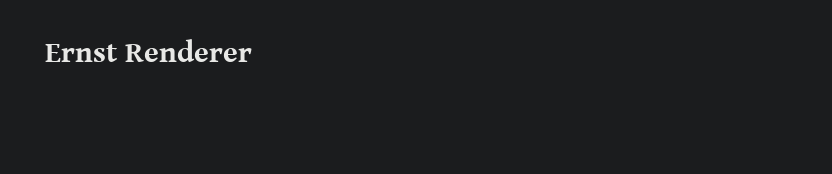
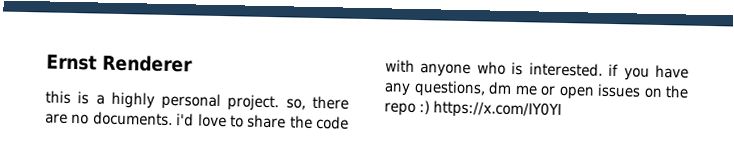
+ this is a highly personal project. so, there are no documents. i'd love to share the code with anyone who is interested. if you have any questions, dm me or open issues on the repo :) https://x.com/IY0YI

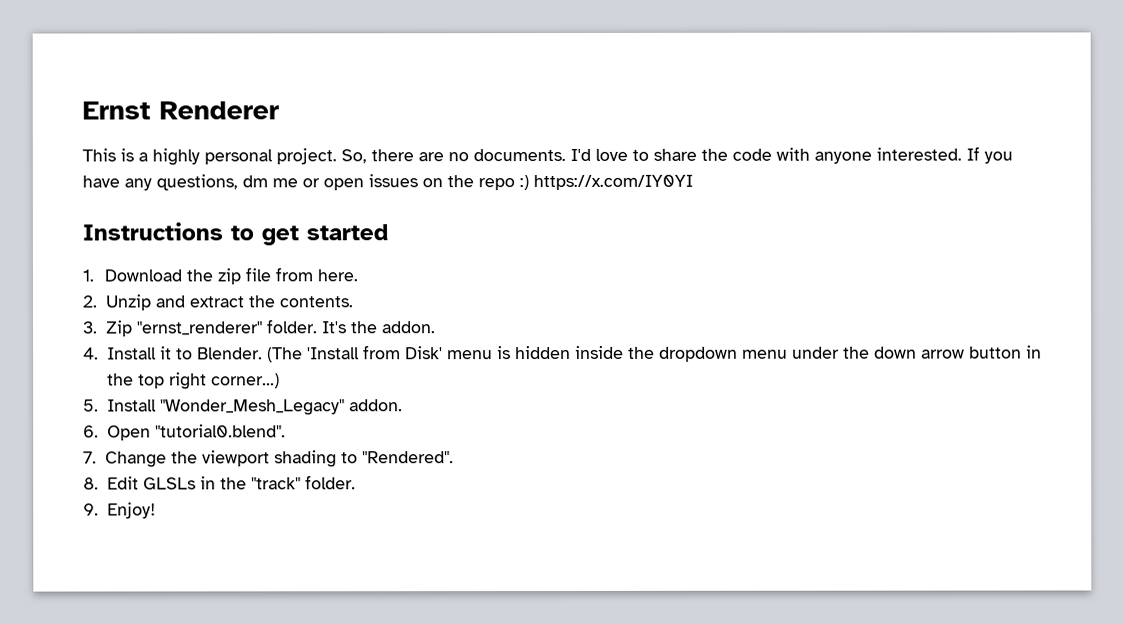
- this is a highly personal project. so, there are no documents. i'd love to share the code with anyone who is interested. if you have any questions, dm me or open issues on the repo :) https://x.com/IY0YI
+ This is a highly personal project. So, there are no documents. I'd love to share the code with anyone interested. If you have any questions, dm me or open issues on the repo :) https://x.com/IY0YI
+ Instructions to get started
+ 1. Download the zip file from here.
+ 2. Unzip and extract the contents.
+ 3. Zip "ernst_renderer" folder. It's the addon.
+ 4. Install it to Blender. (The 'Install from Disk' menu is hidden inside the dropdown menu under the down arrow button in the top right corner...)
+ 5. Install "Wonder_Mesh_Legacy" addon.
+ 6. Open "tutorial0.blend".
+ 7. Change the viewport shading to "Rendered".
+ 8. Edit GLSLs in the "track" folder.
+ 9. Enjoy!

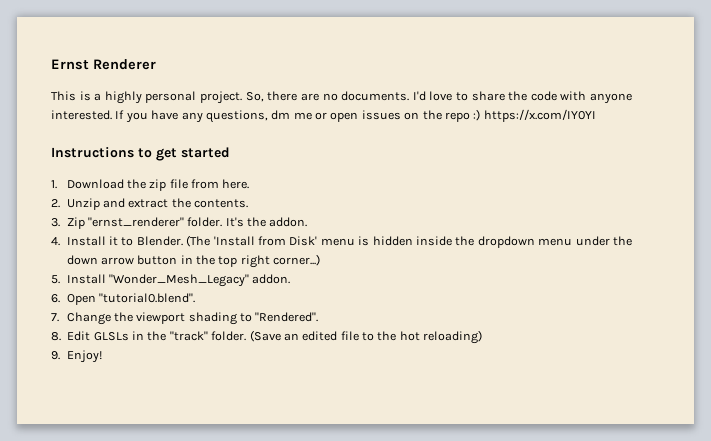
+ (Save an edited file to the hot reloading)

